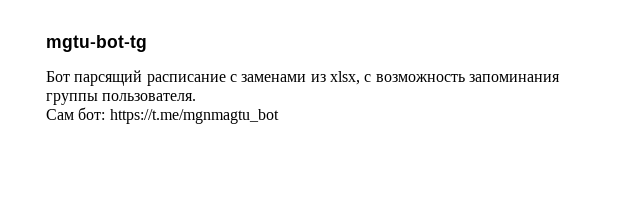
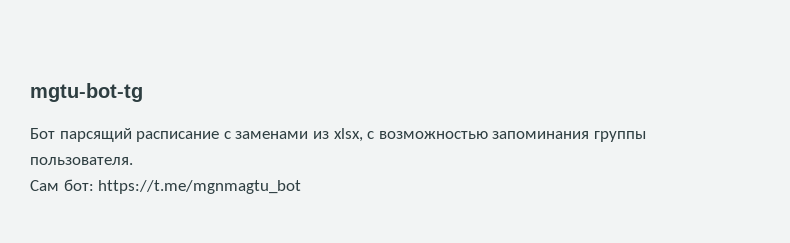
- Бот парсящий расписание c заменами из xlsx, с возможность запоминания группы пользователя.
+ Бот парсящий расписание c заменами из xlsx, с возможностью запоминания группы пользователя.

